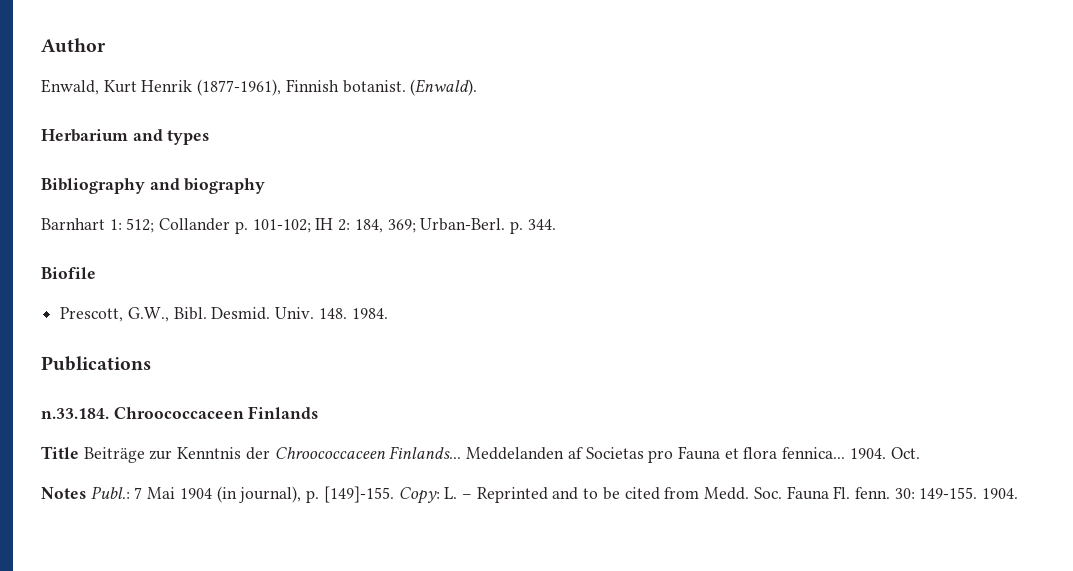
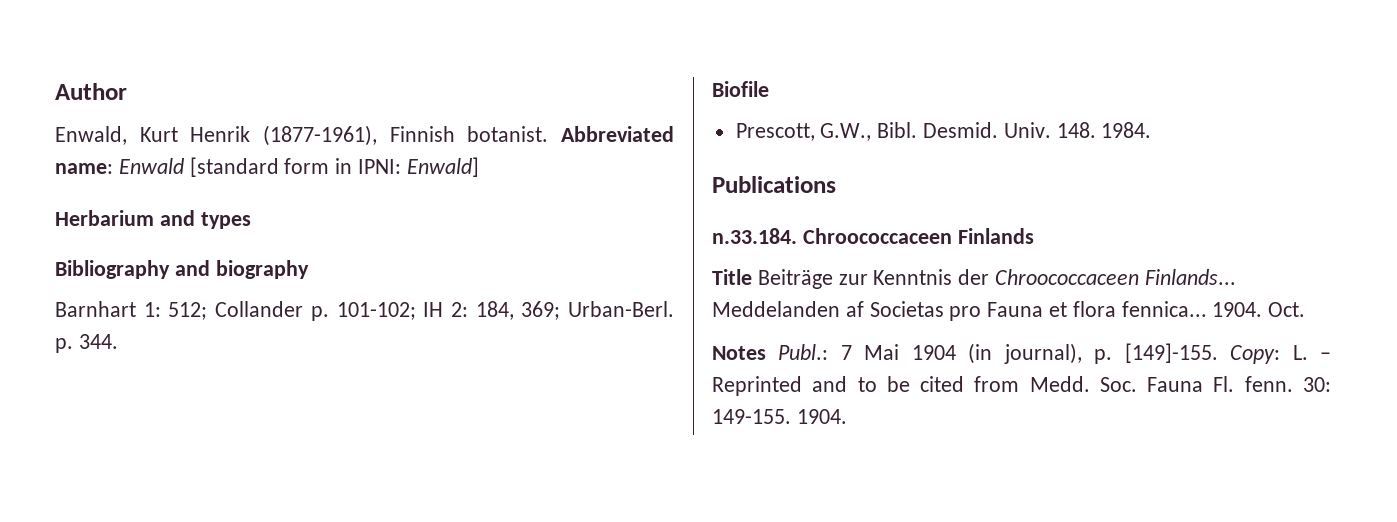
- (Enwald).
+ Abbreviated name: Enwald [standard form in IPNI: Enwald]

